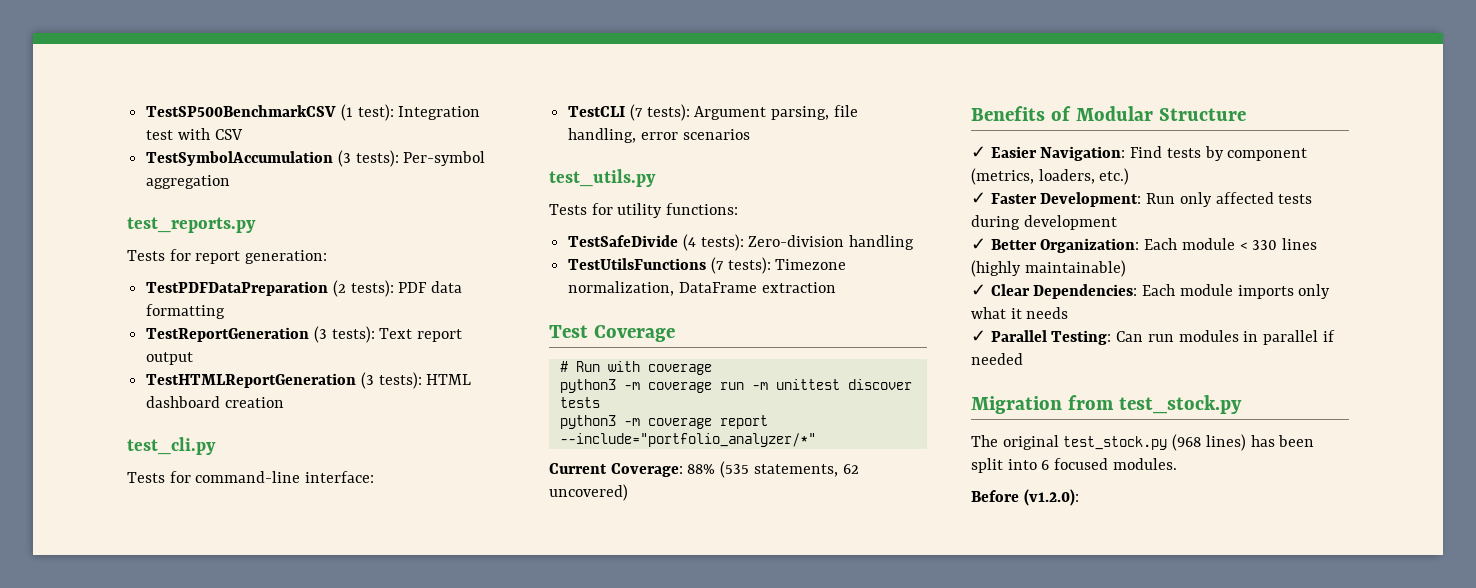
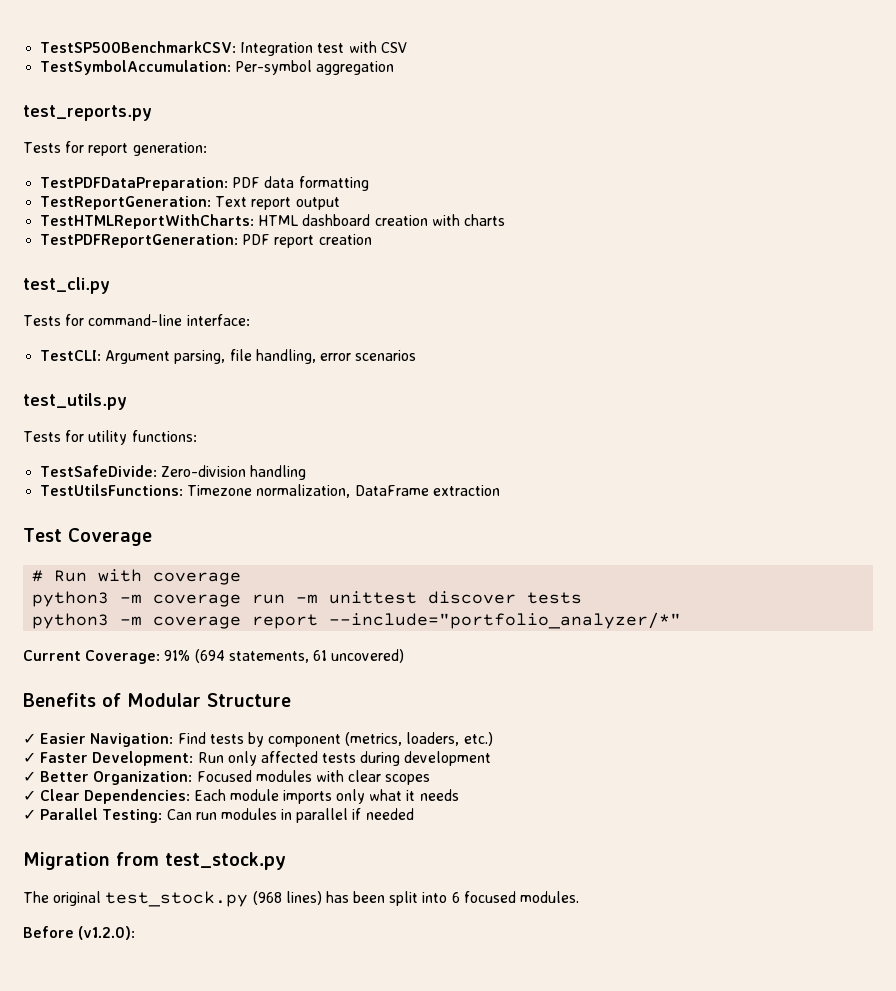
- TestSP500BenchmarkCSV (1 test): Integration test with CSV
+ TestSP500BenchmarkCSV: Integration test with CSV
- TestSymbolAccumulation (3 tests): Per-symbol aggregation
+ TestSymbolAccumulation: Per-symbol aggregation
- TestPDFDataPreparation (2 tests): PDF data formatting
+ TestPDFDataPreparation: PDF data formatting
- TestReportGeneration (3 tests): Text report output
+ TestReportGeneration: Text report output
- TestHTMLReportGeneration (3 tests): HTML dashboard creation
+ TestHTMLReportWithCharts: HTML dashboard creation with charts
+ TestPDFReportGeneration: PDF report creation
- TestCLI (7 tests): Argument parsing, file handling, error scenarios
+ TestCLI: Argument parsing, file handling, error scenarios
- TestSafeDivide (4 tests): Zero-division handling
+ TestSafeDivide: Zero-division handling
- TestUtilsFunctions (7 tests): Timezone normalization, DataFrame extraction
+ TestUtilsFunctions: Timezone normalization, DataFrame extraction
- Current Coverage: 88% (535 statements, 62 uncovered)
+ Current Coverage: 91% (694 statements, 61 uncovered)
- ✓ Better Organization: Each module < 330 lines (highly maintainable)
+ ✓ Better Organization: Focused modules with clear scopes

